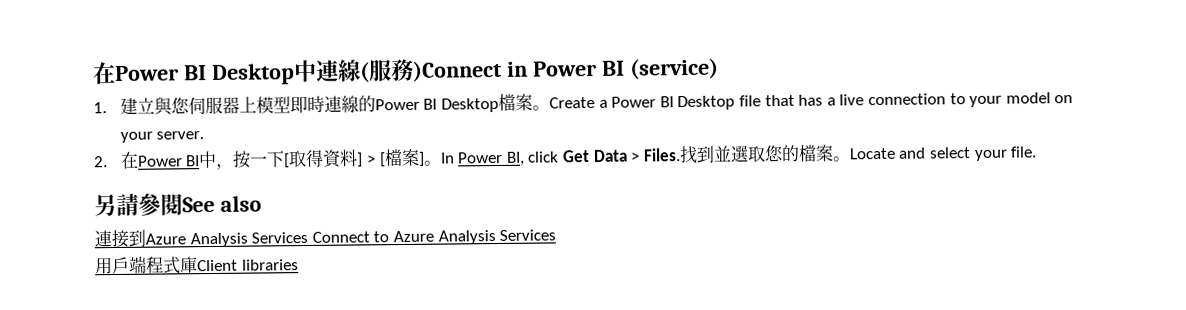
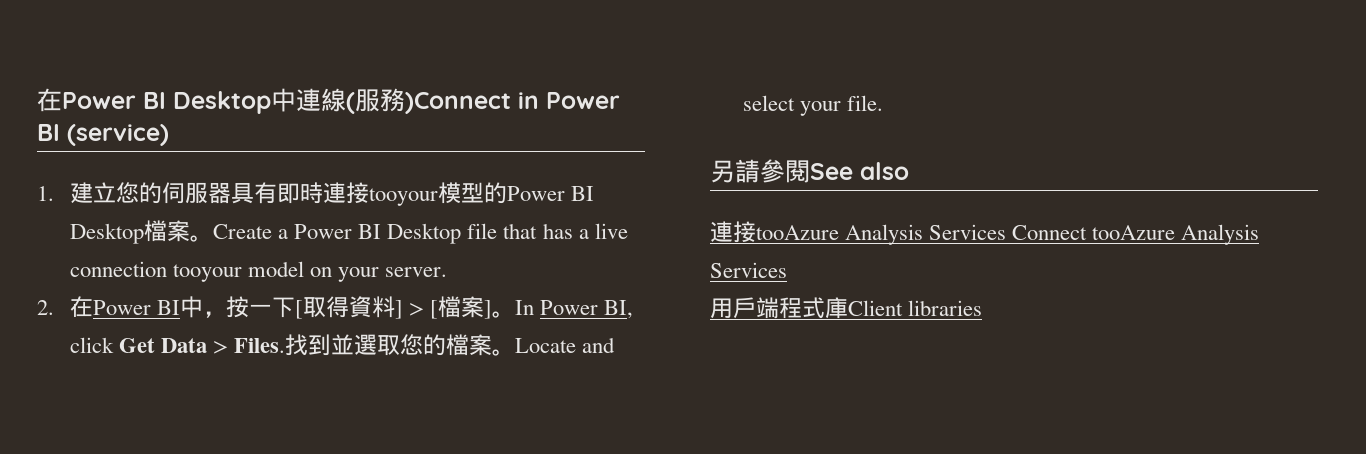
- 1.建立與您伺服器上模型即時連線的Power BI Desktop檔案。
+ 1.建立您的伺服器具有即時連接tooyour模型的Power BI Desktop檔案。
- Create a Power BI Desktop file that has a live connection to your model on your server.
+ Create a Power BI Desktop file that has a live connection tooyour model on your server.
- 連接到Azure Analysis Services Connect to Azure Analysis Services
+ 連接tooAzure Analysis Services Connect tooAzure Analysis Services

